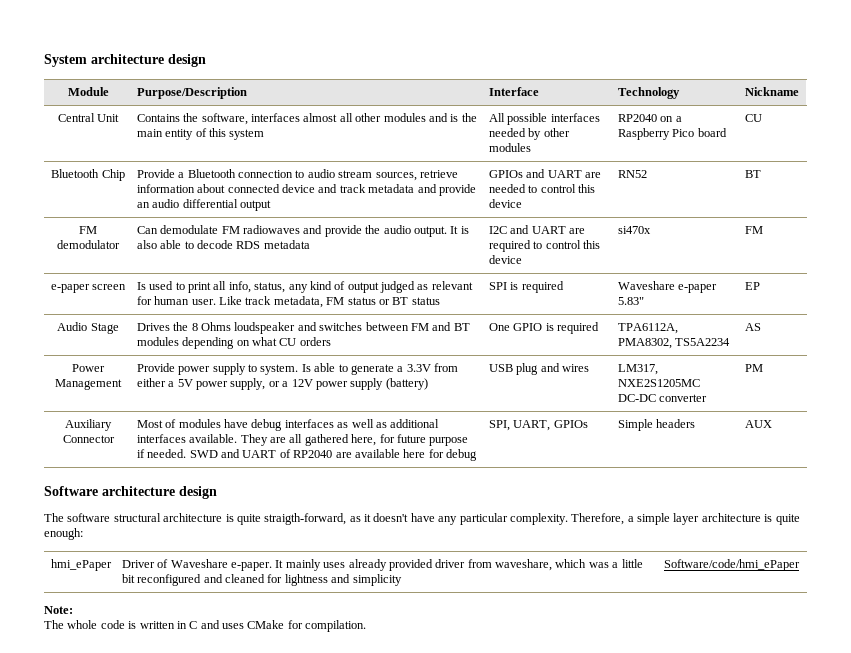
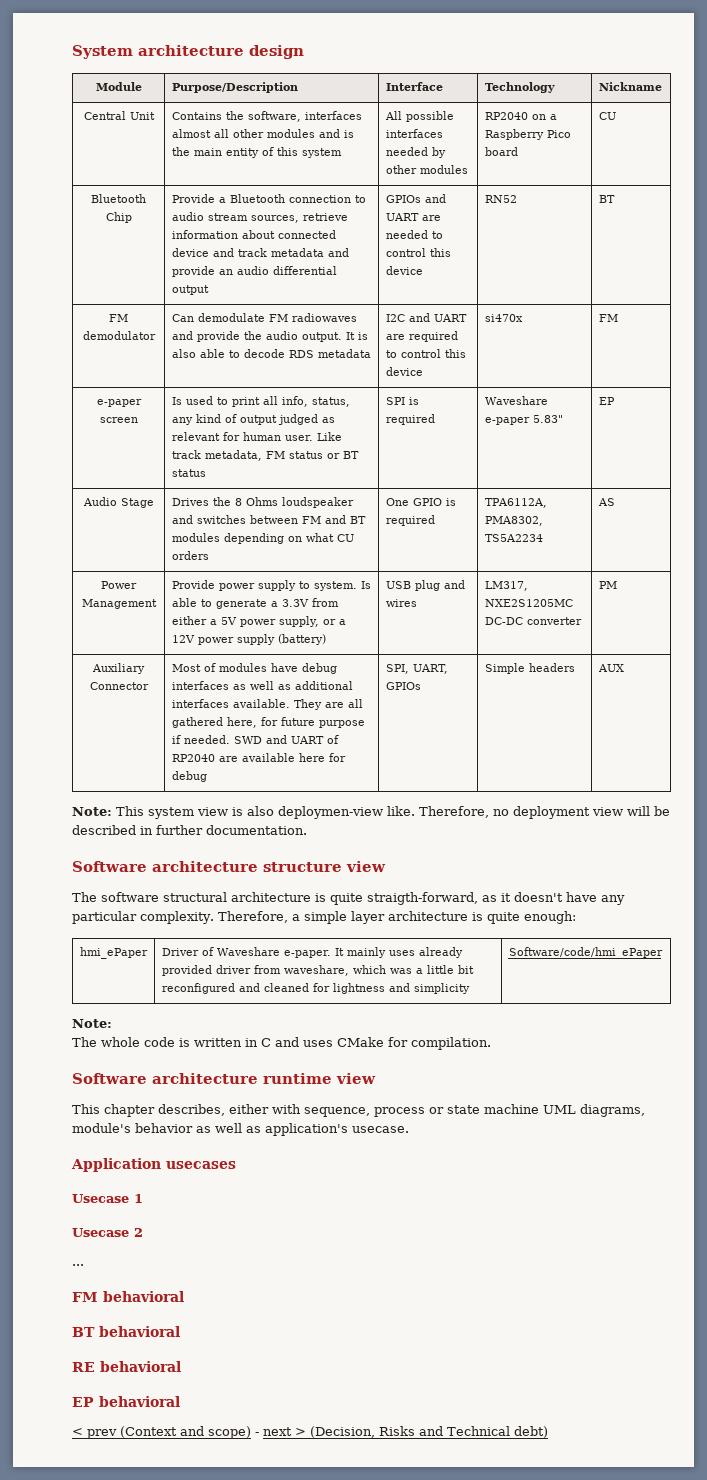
- Software architecture design
+ Note: This system view is also deploymen-view like. Therefore, no deployment view will be described in further documentation.
+ Software architecture structure view
+ Software architecture runtime view
+ This chapter describes, either with sequence, process or state machine UML diagrams, module's behavior as well as application's usecase.
+ Application usecases
+ Usecase 1
+ Usecase 2
+ ...
+ FM behavioral
+ BT behavioral
+ RE behavioral
+ EP behavioral
+ < prev (Context and scope) - next > (Decision, Risks and Technical debt)

